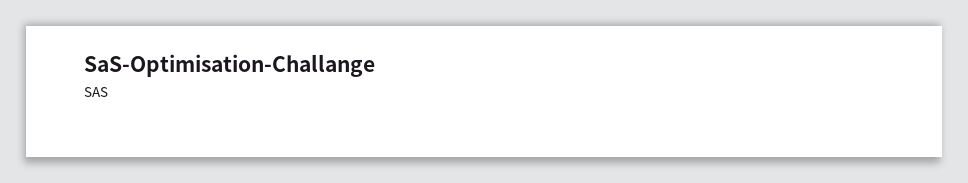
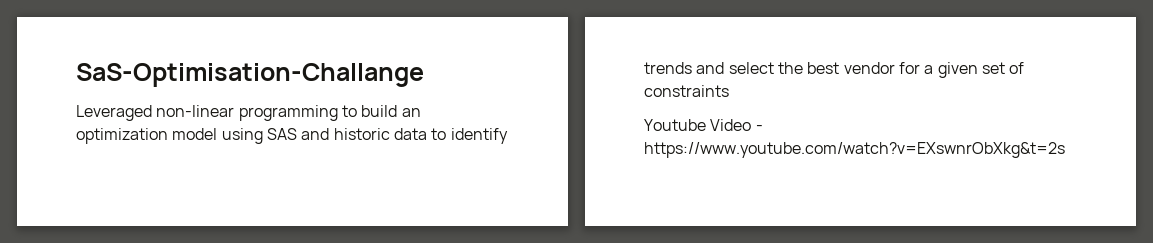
- SAS
+ Leveraged non-linear programming to build an optimization model using SAS and historic data to identify trends and select the best vendor for a given set of constraints
+ Youtube Video - https://www.youtube.com/watch?v=EXswnrObXkg&t=2s

